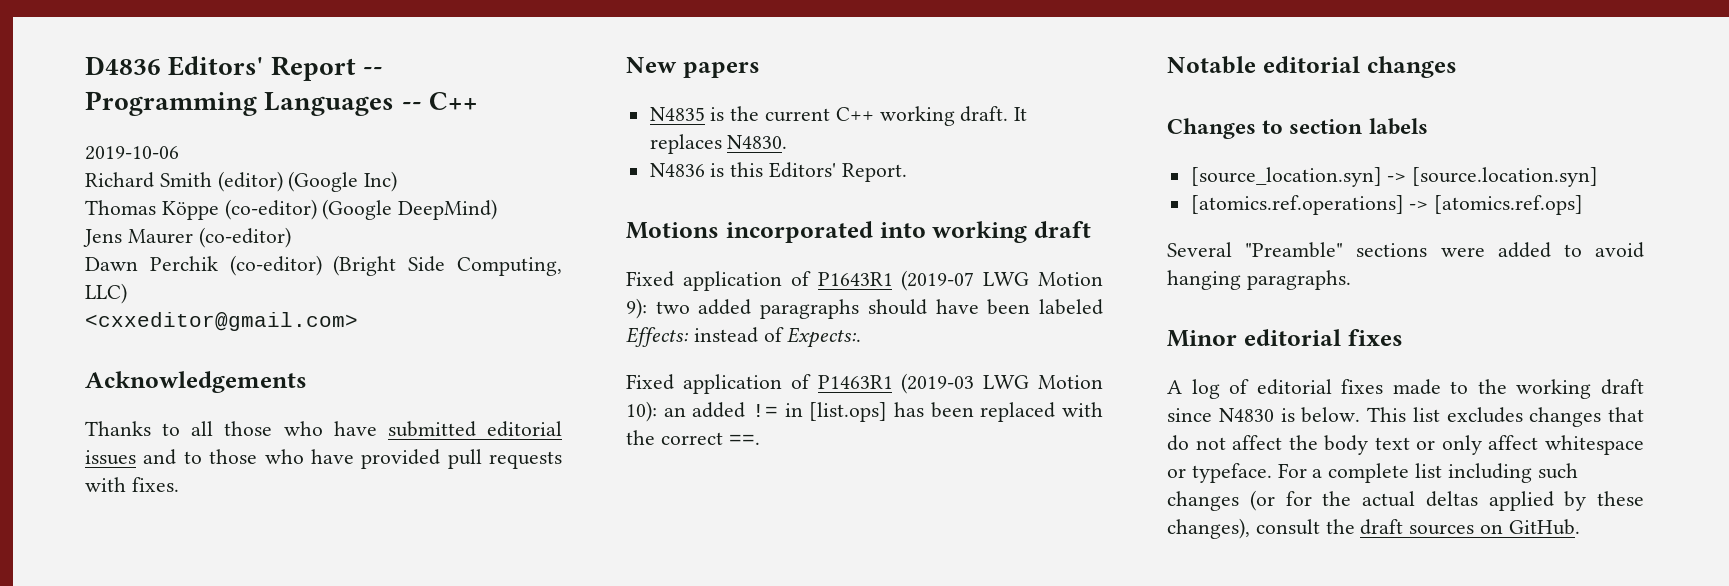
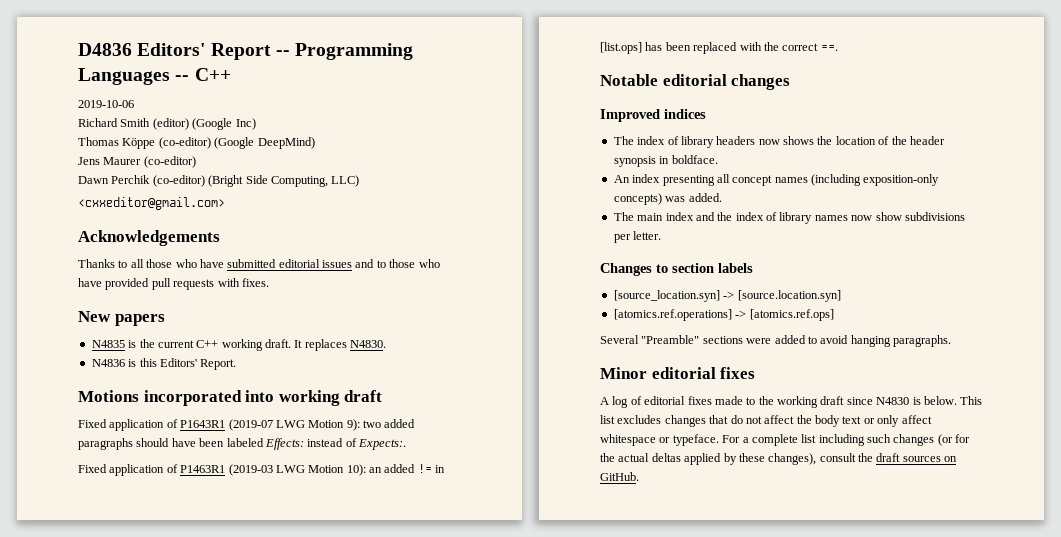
+ Improved indices
+ The index of library headers now shows the location of the header synopsis in boldface.
+ An index presenting all concept names (including exposition-only concepts) was added.
+ The main index and the index of library names now show subdivisions per letter.

